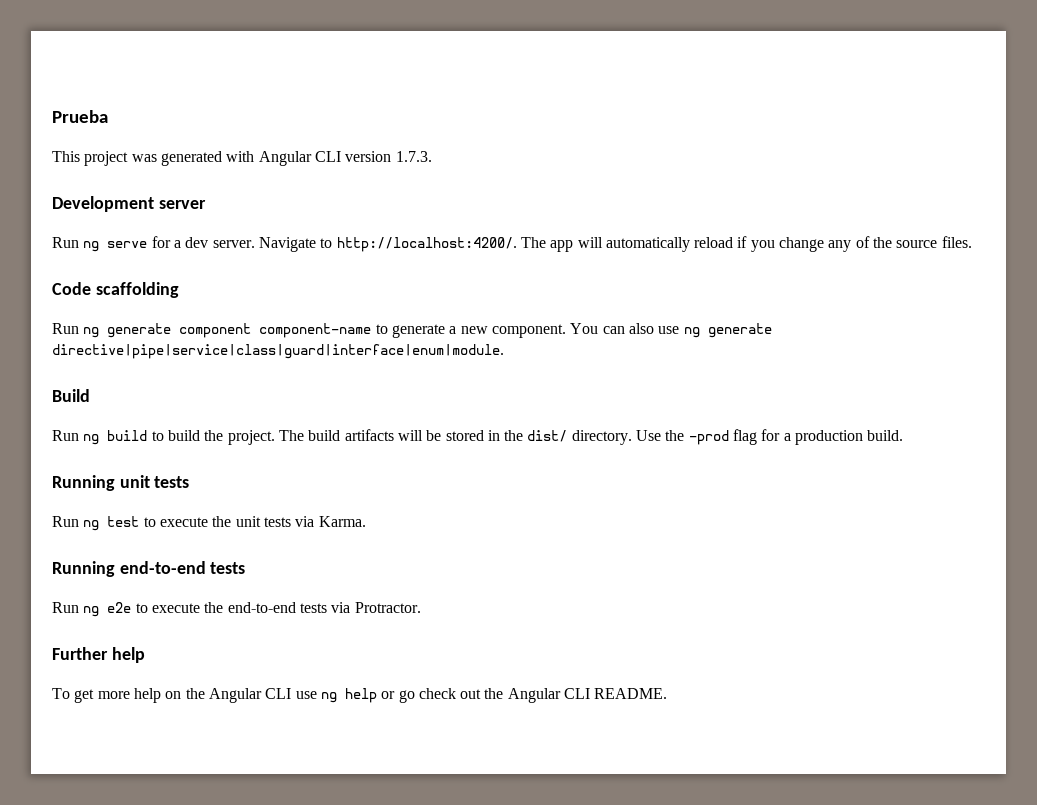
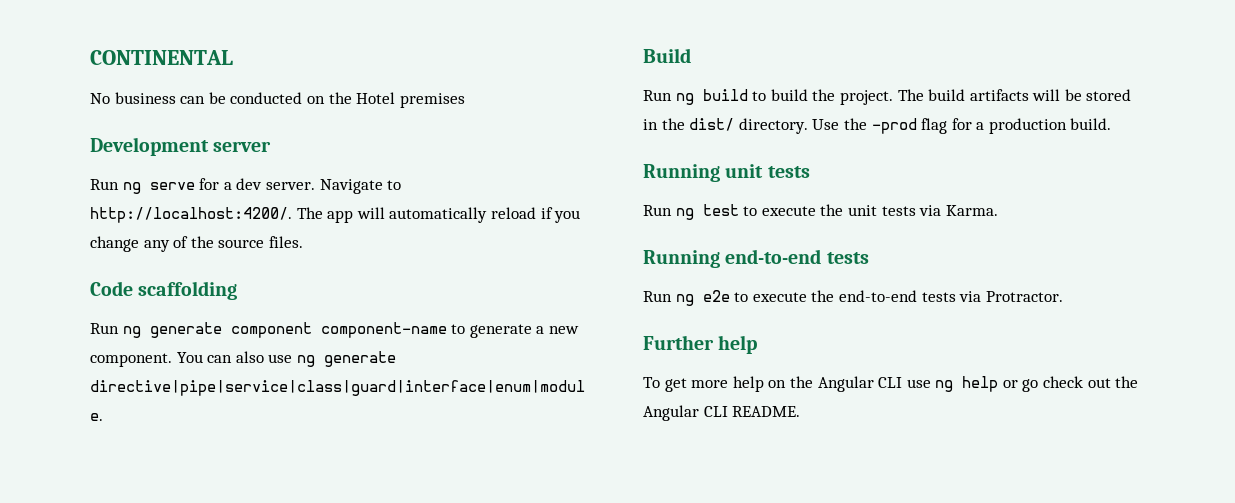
- Prueba
- This project was generated with Angular CLI version 1.7.3.
+ CONTINENTAL
+ No business can be conducted on the Hotel premises

